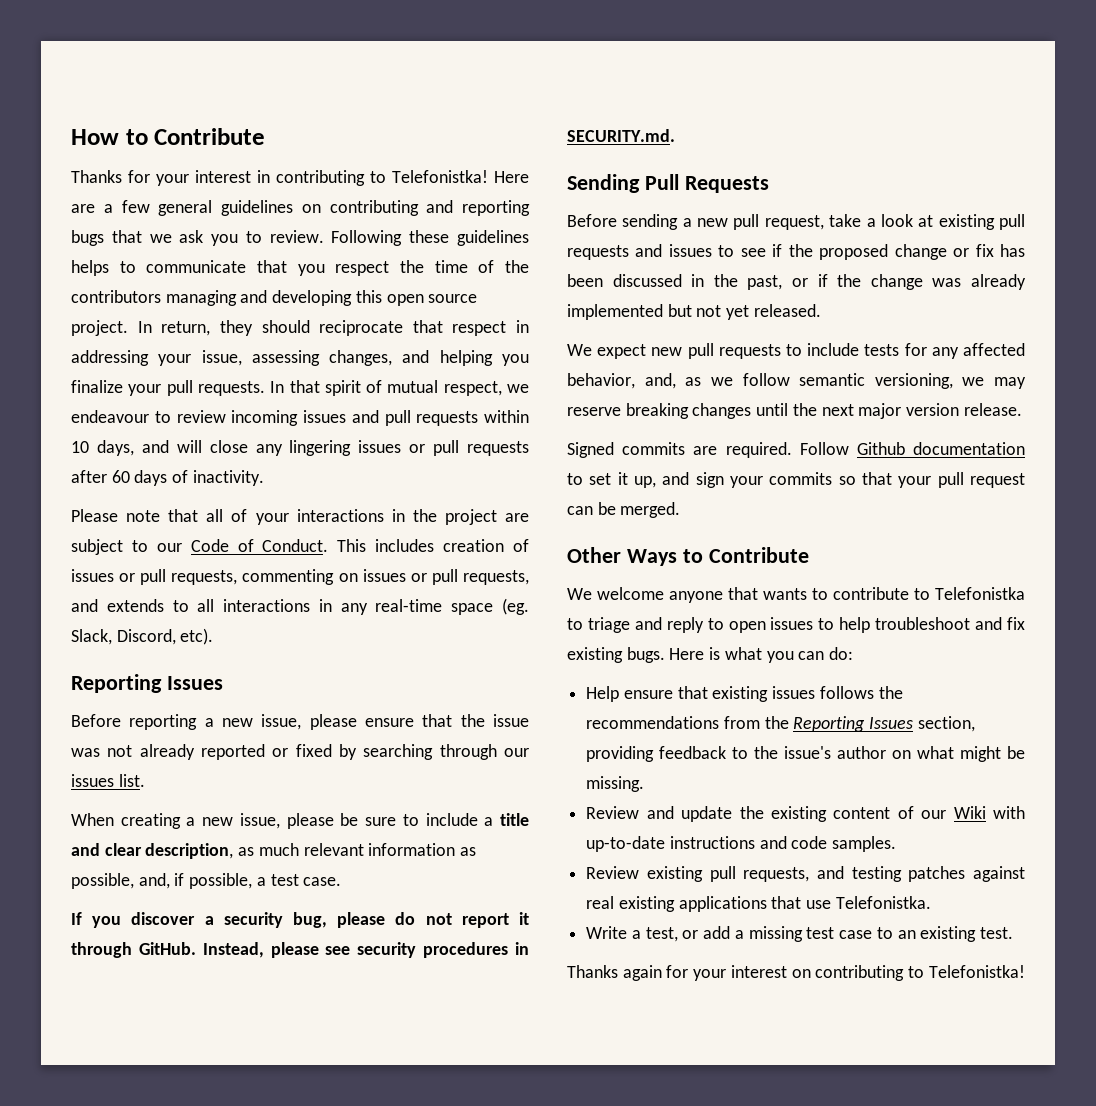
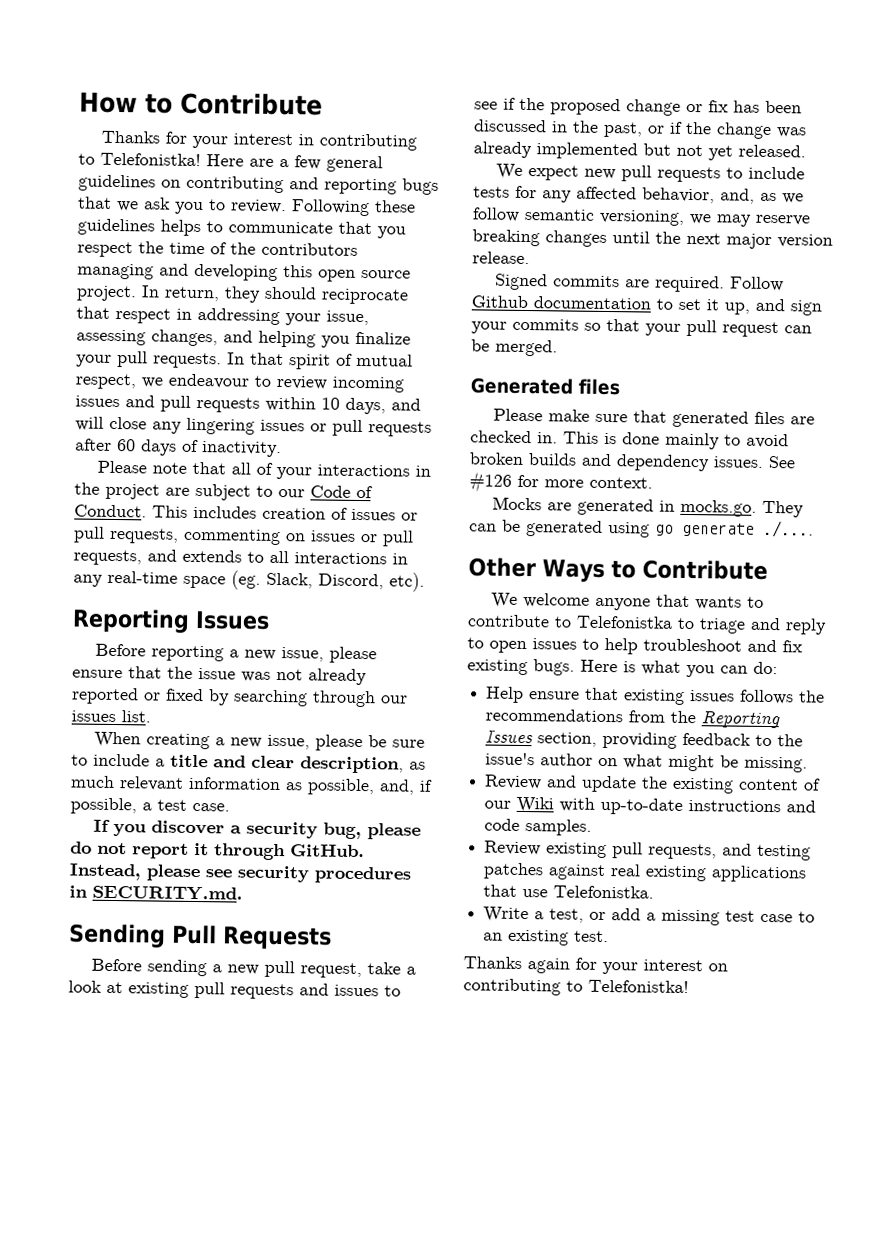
+ Generated files
+ Please make sure that generated files are checked in. This is done mainly to avoid broken builds and dependency issues. See #126 for more context.
+ Mocks are generated in mocks.go. They can be generated using go generate ./....

